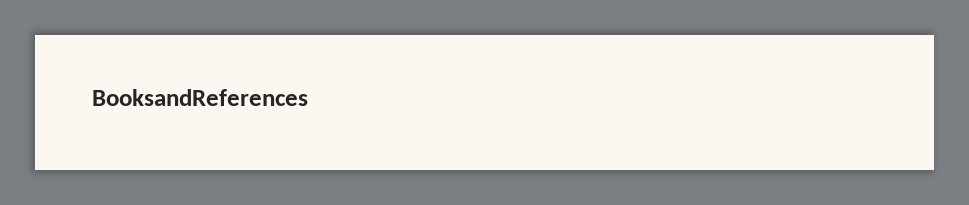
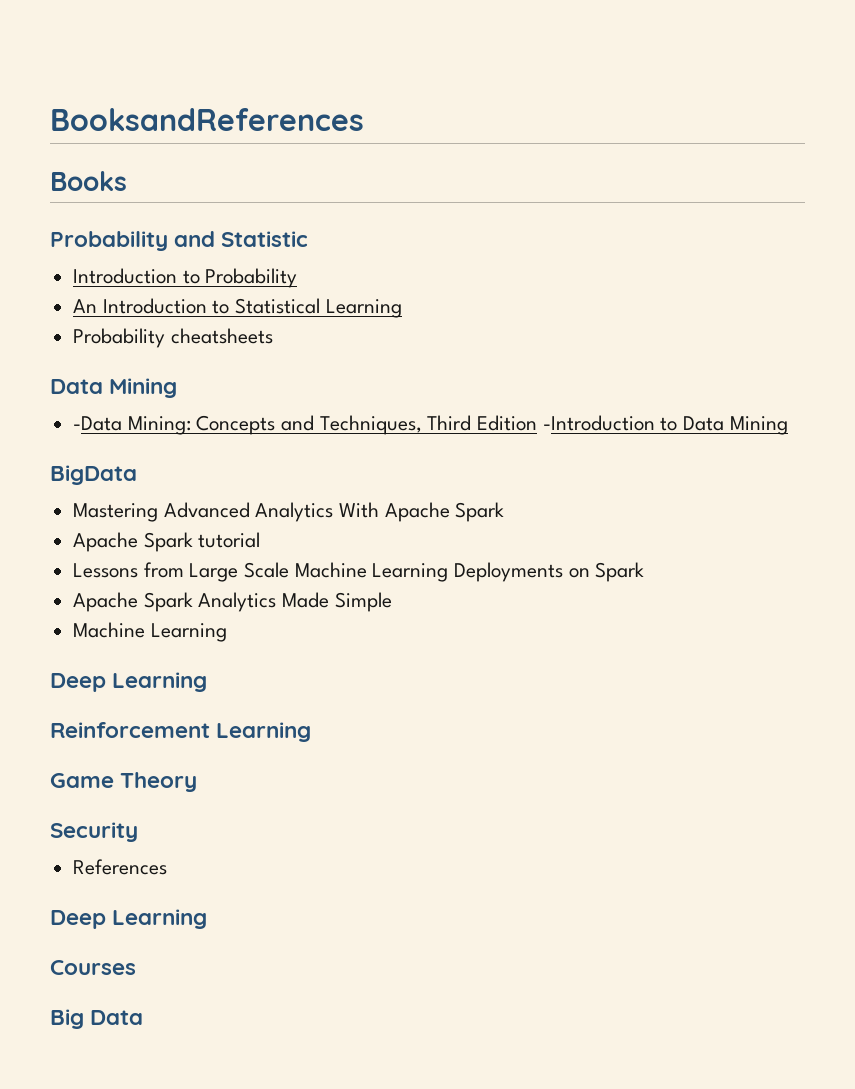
+ Books
+ Probability and Statistic
+ Introduction to Probability
+ An Introduction to Statistical Learning
+ Probability cheatsheets
+ Data Mining
+ -Data Mining: Concepts and Techniques, Third Edition -Introduction to Data Mining
+ BigData
+ Mastering Advanced Analytics With Apache Spark
+ Apache Spark tutorial
+ Lessons from Large Scale Machine Learning Deployments on Spark
+ Apache Spark Analytics Made Simple
+ Machine Learning
+ Deep Learning
+ Reinforcement Learning
+ Game Theory
+ Security
+ References
+ Deep Learning
+ Courses
+ Big Data

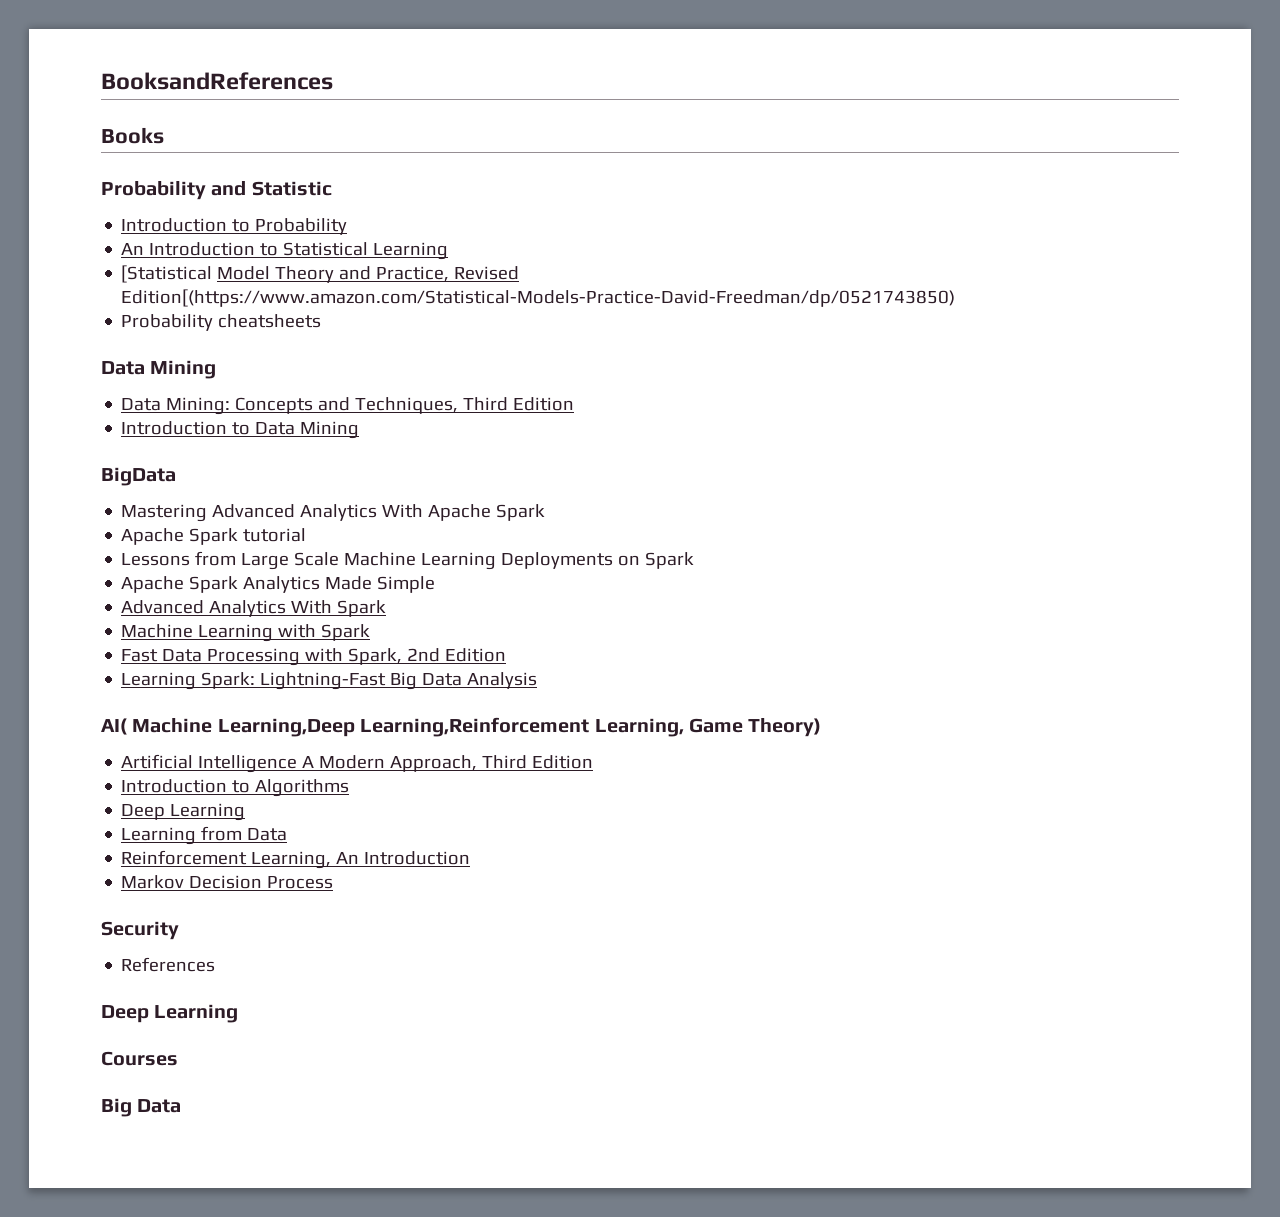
+ [Statistical Model Theory and Practice, Revised Edition[(https://www.amazon.com/Statistical-Models-Practice-David-Freedman/dp/0521743850)
- -Data Mining: Concepts and Techniques, Third Edition -Introduction to Data Mining
+ Data Mining: Concepts and Techniques, Third Edition
+ Introduction to Data Mining
  Apache Spark Analytics Made Simple
- Machine Learning
+ Advanced Analytics With Spark
+ Machine Learning with Spark
+ Fast Data Processing with Spark, 2nd Edition
+ Learning Spark: Lightning-Fast Big Data Analysis
+ AI( Machine Learning,Deep Learning,Reinforcement Learning, Game Theory)
+ Artificial Intelligence A Modern Approach, Third Edition
+ Introduction to Algorithms
  Deep Learning
- Reinforcement Learning
- Game Theory
+ Learning from Data
+ Reinforcement Learning, An Introduction
+ Markov Decision Process

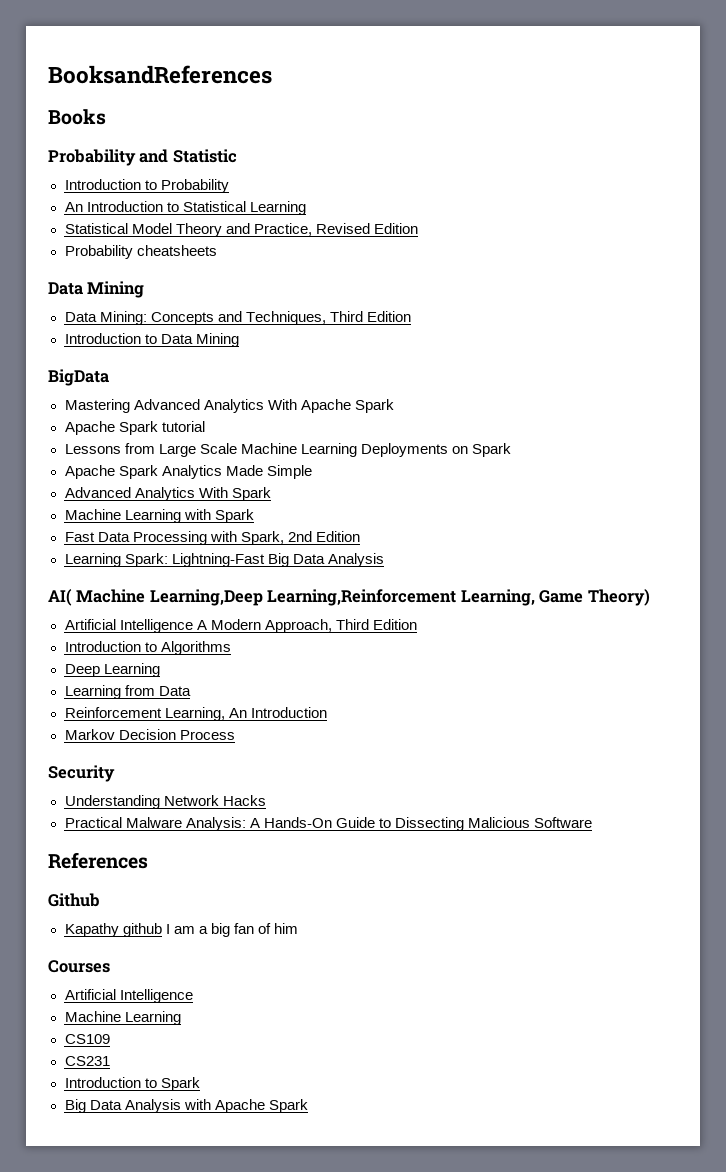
- [Statistical Model Theory and Practice, Revised Edition[(https://www.amazon.com/Statistical-Models-Practice-David-Freedman/dp/0521743850)
+ Statistical Model Theory and Practice, Revised Edition
+ Understanding Network Hacks
+ Practical Malware Analysis: A Hands-On Guide to Dissecting Malicious Software
  References
- Deep Learning
+ Github
+ Kapathy github I am a big fan of him
  Courses
- Big Data
+ Artificial Intelligence
+ Machine Learning
+ CS109
+ CS231
+ Introduction to Spark
+ Big Data Analysis with Apache Spark

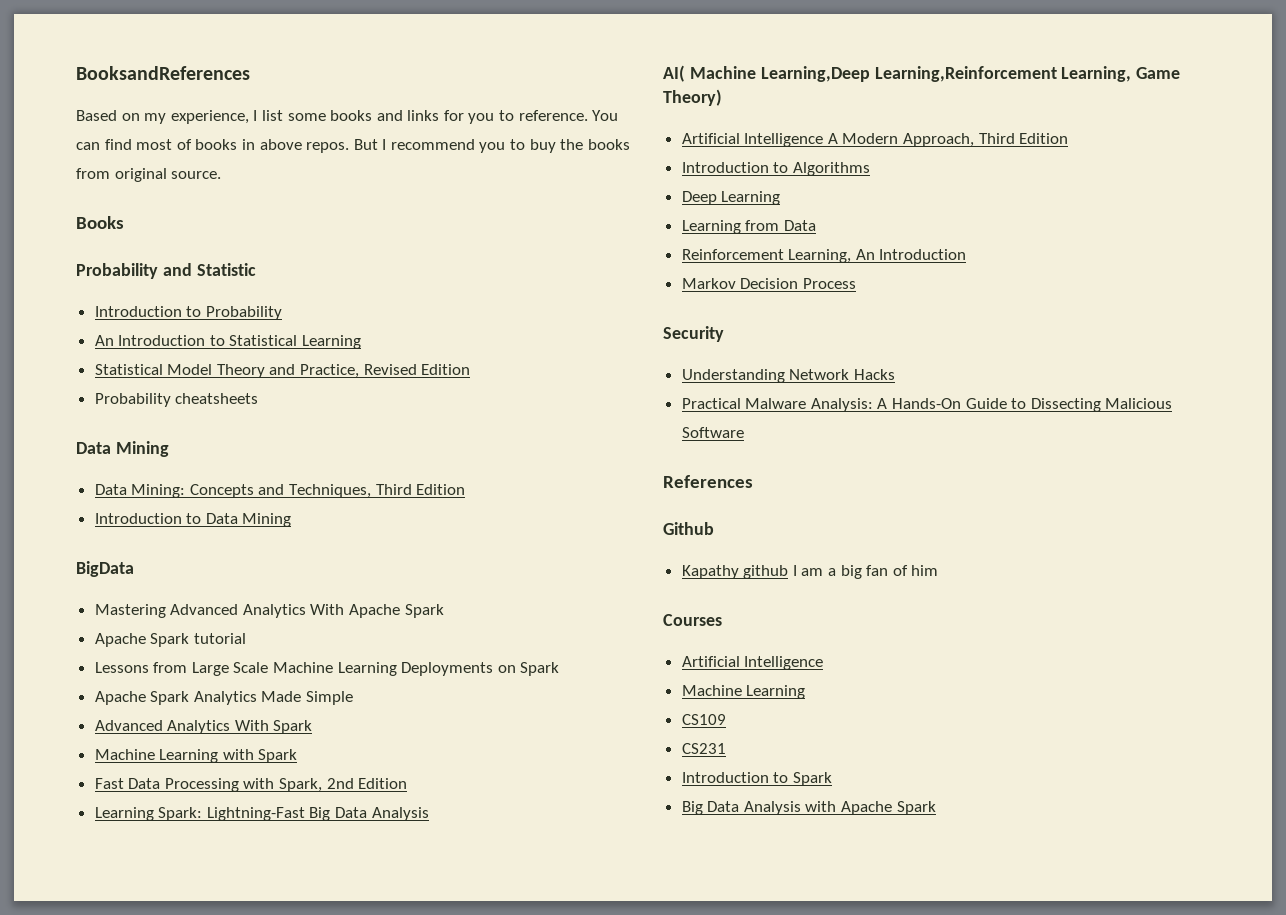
+ Based on my experience, I list some books and links for you to reference. You can find most of books in above repos. But I recommend you to buy the books from original source.

